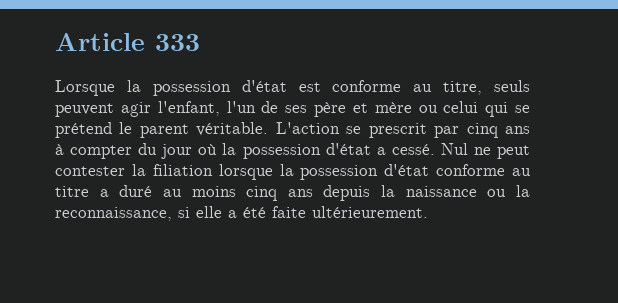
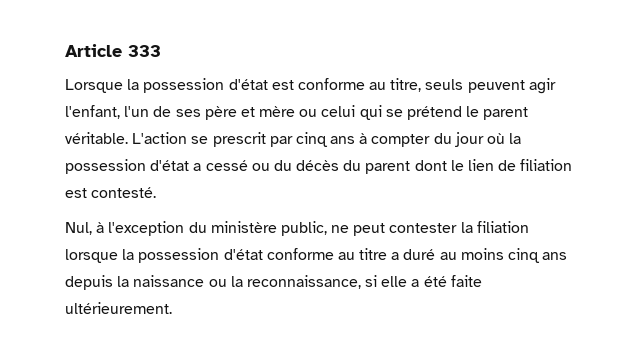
- L'action se prescrit par cinq ans à compter du jour où la possession d'état a cessé. Nul ne peut contester la filiation lorsque la possession d'état conforme au titre a duré au moins cinq ans depuis la naissance ou la reconnaissance, si elle a été faite ultérieurement.
+ L'action se prescrit par cinq ans à compter du jour où la possession d'état a cessé ou du décès du parent dont le lien de filiation est contesté.
+ Nul, à l'exception du ministère public, ne peut contester la filiation lorsque la possession d'état conforme au titre a duré au moins cinq ans depuis la naissance ou la reconnaissance, si elle a été faite ultérieurement.

